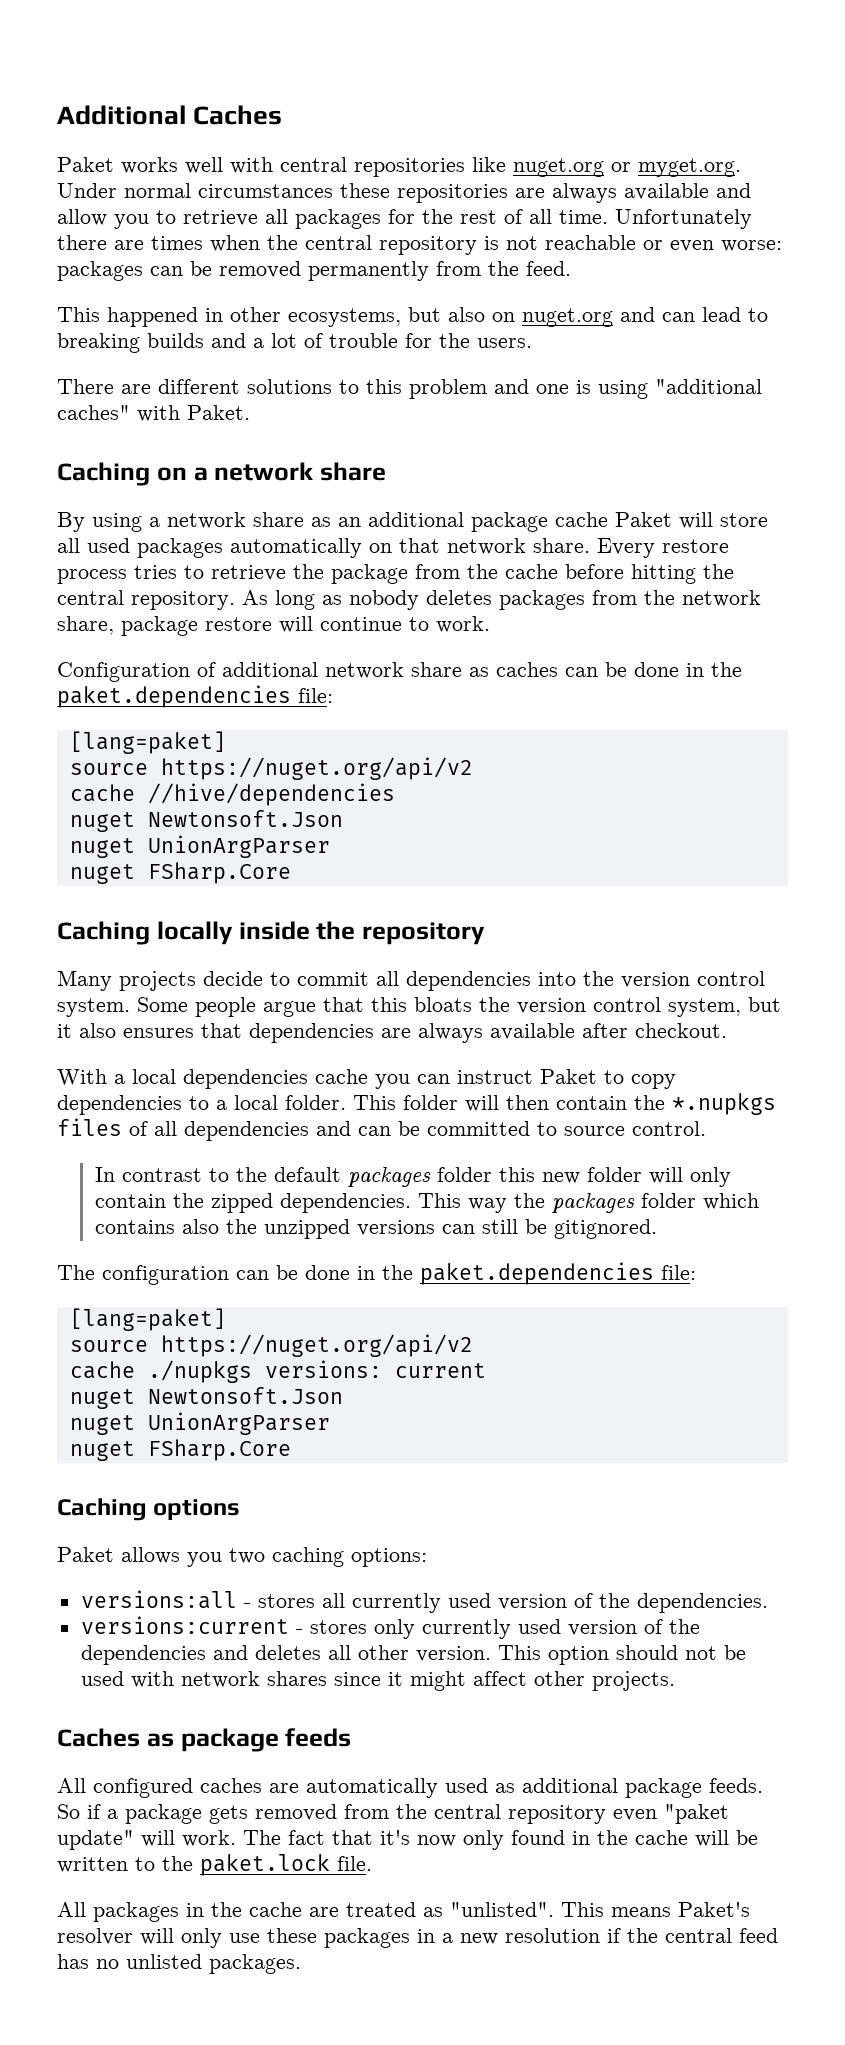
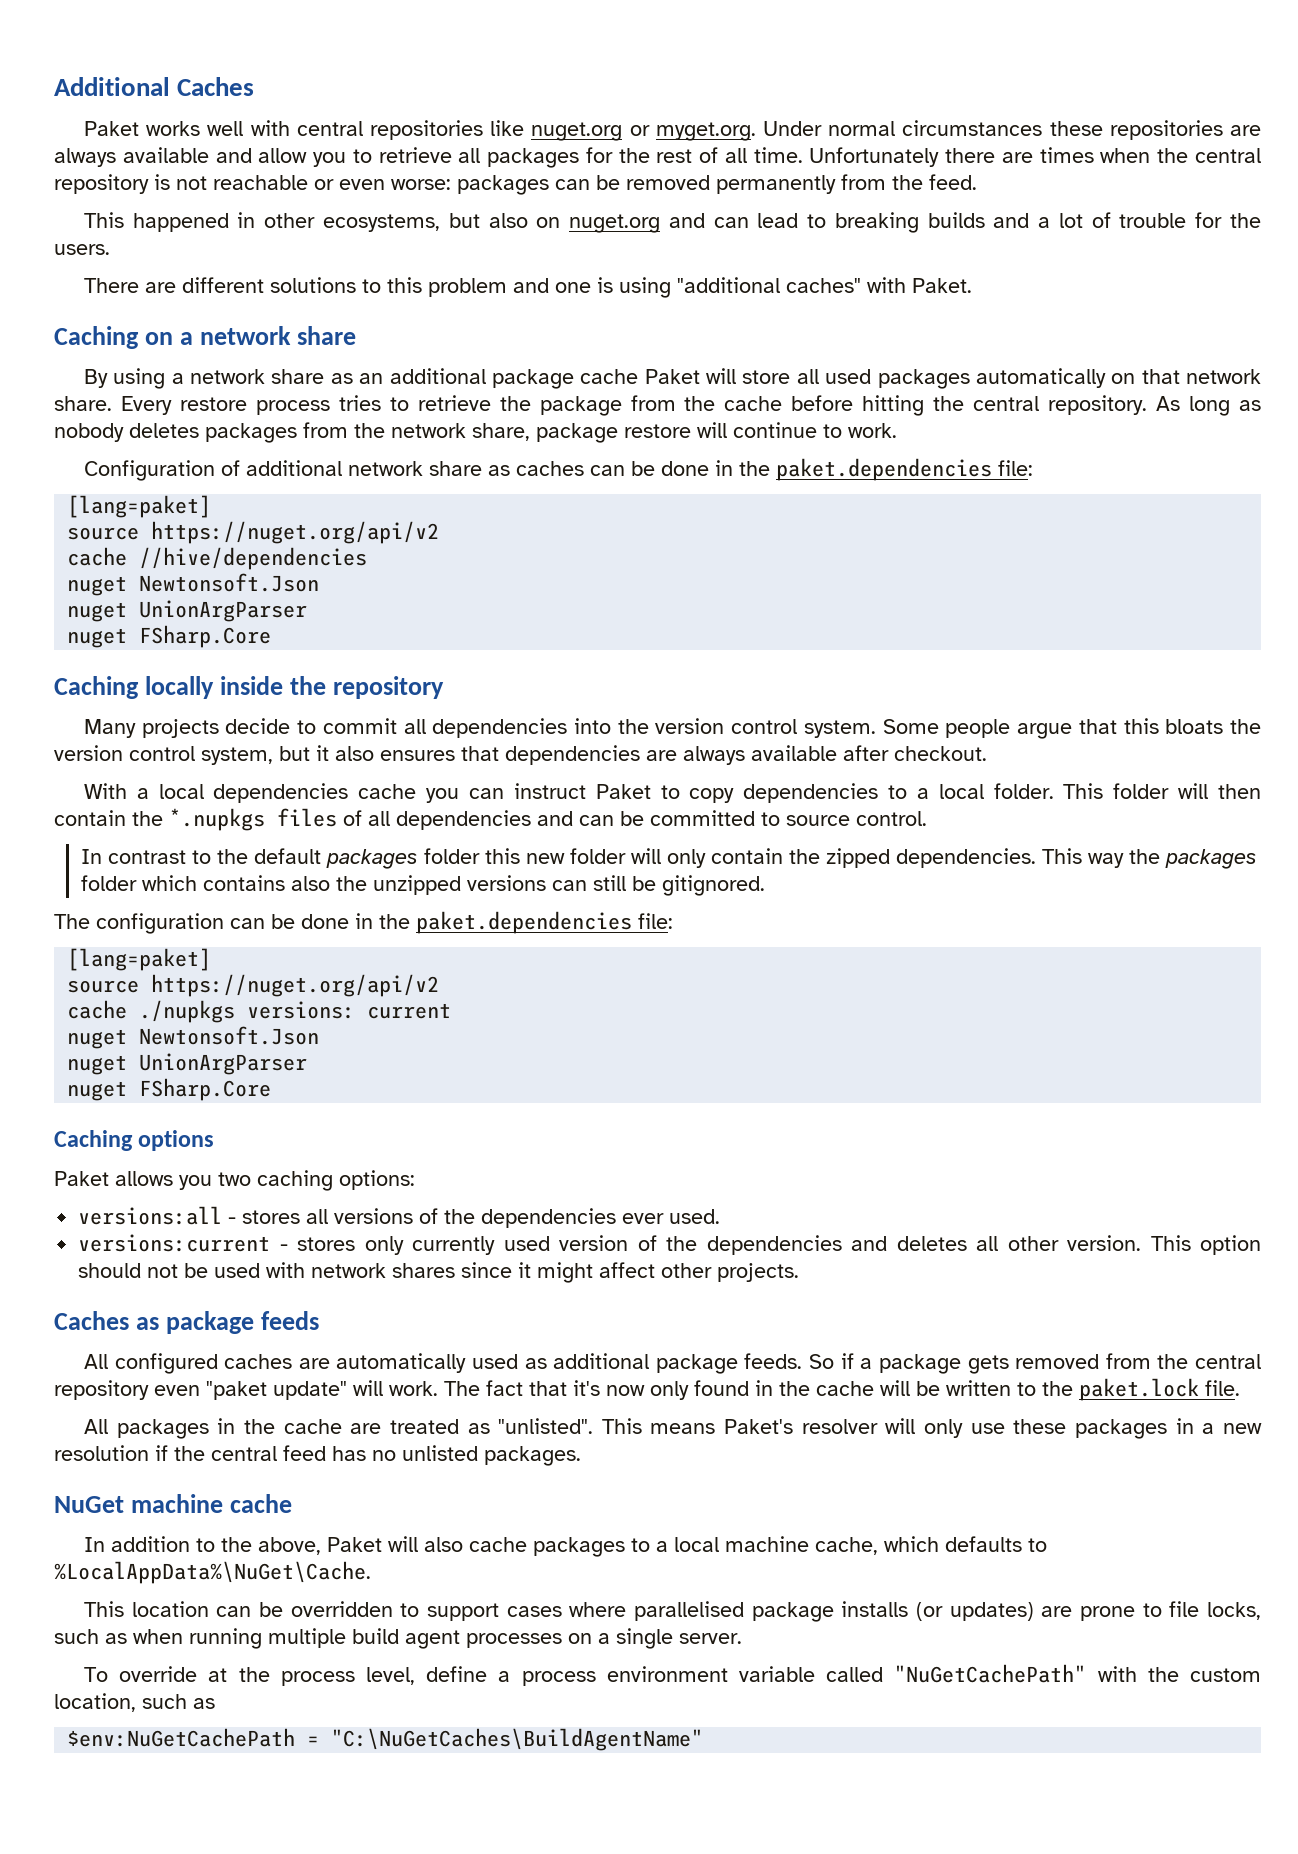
- versions:all - stores all currently used version of the dependencies.
+ versions:all - stores all versions of the dependencies ever used.
+ NuGet machine cache
+ In addition to the above, Paket will also cache packages to a local machine cache, which defaults to %LocalAppData%\NuGet\Cache.
+ This location can be overridden to support cases where parallelised package installs (or updates) are prone to file locks, such as when running multiple build agent processes on a single server.
+ To override at the process level, define a process environment variable called "NuGetCachePath" with the custom location, such as
+ $env:NuGetCachePath = "C:\NuGetCaches\BuildAgentName"

